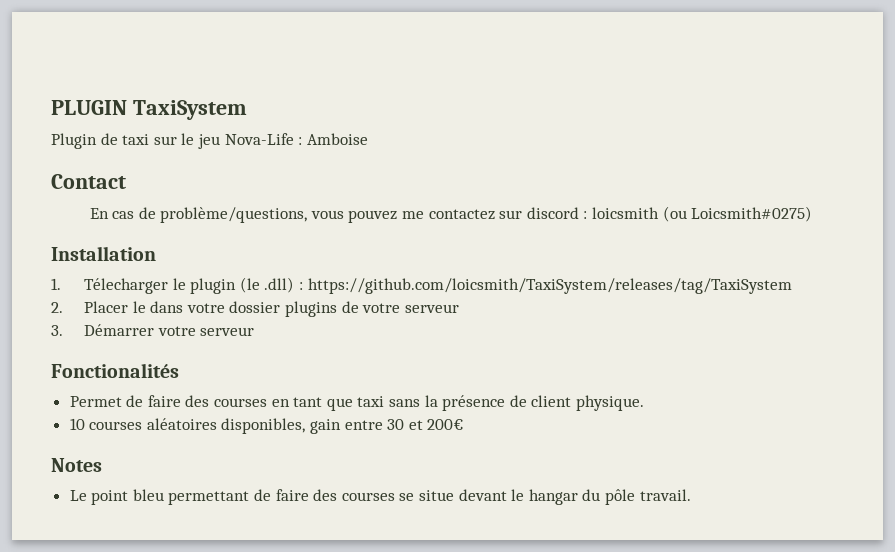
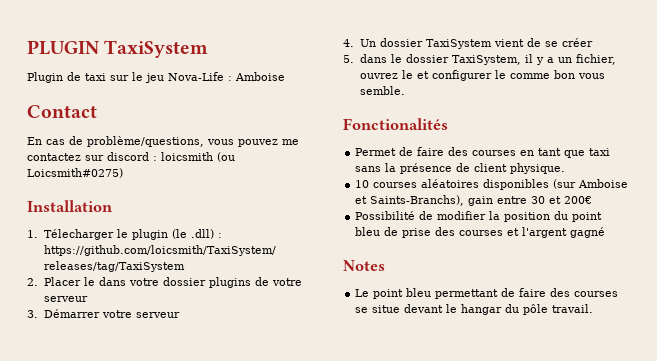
+ 4. Un dossier TaxiSystem vient de se créer
+ 5. dans le dossier TaxiSystem, il y a un fichier, ouvrez le et configurer le comme bon vous semble.
- 10 courses aléatoires disponibles, gain entre 30 et 200€
+ 10 courses aléatoires disponibles (sur Amboise et Saints-Branchs), gain entre 30 et 200€
+ Possibilité de modifier la position du point bleu de prise des courses et l'argent gagné

